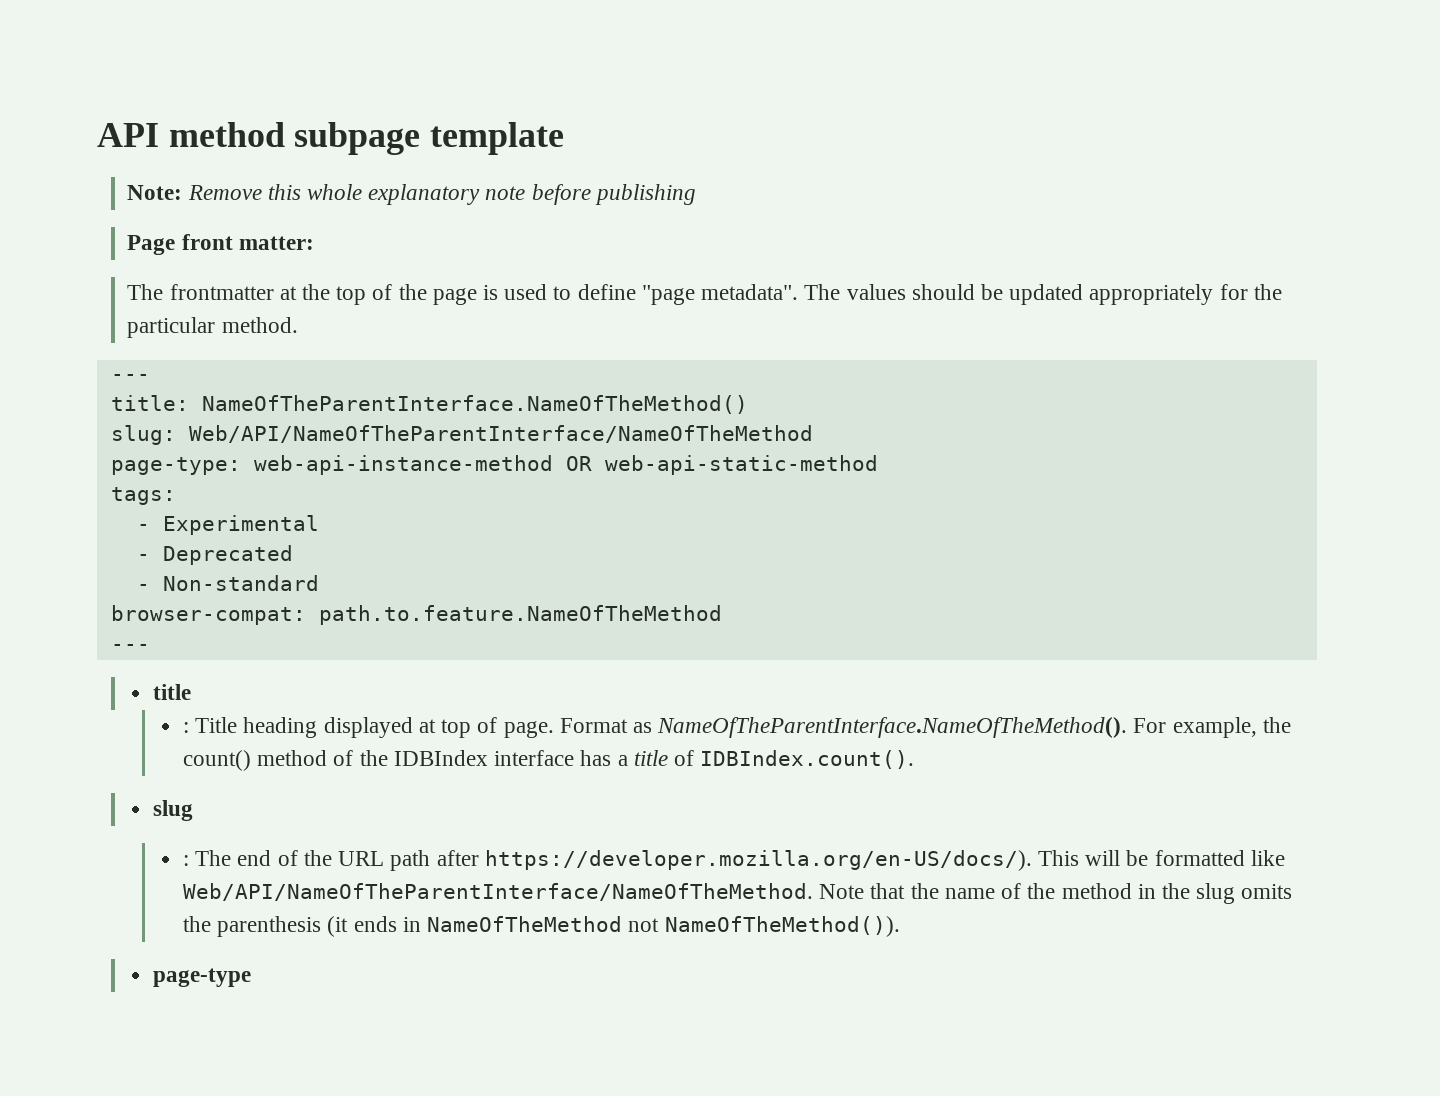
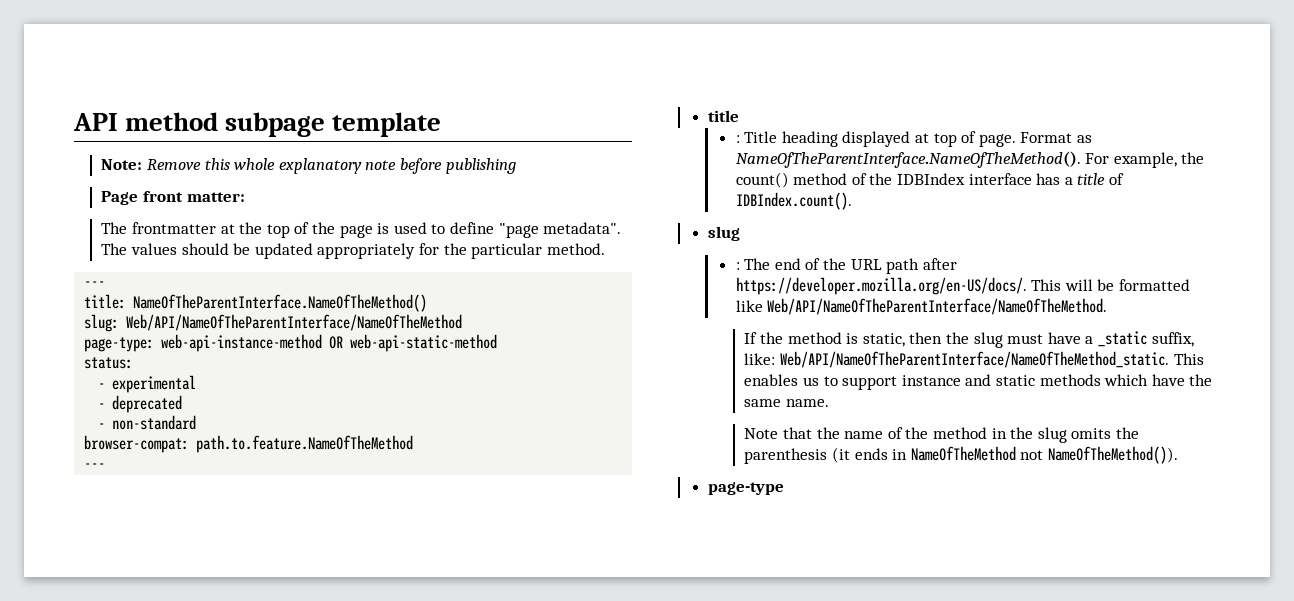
- tags:
- - Experimental
- - Deprecated
- - Non-standard
+ status:
+ - experimental
+ - deprecated
+ - non-standard
- : The end of the URL path after https://developer.mozilla.org/en-US/docs/). This will be formatted like Web/API/NameOfTheParentInterface/NameOfTheMethod. Note that the name of the method in the slug omits the parenthesis (it ends in NameOfTheMethod not NameOfTheMethod()).
+ : The end of the URL path after https://developer.mozilla.org/en-US/docs/. This will be formatted like Web/API/NameOfTheParentInterface/NameOfTheMethod.
+ If the method is static, then the slug must have a _static suffix, like: Web/API/NameOfTheParentInterface/NameOfTheMethod_static. This enables us to support instance and static methods which have the same name.
+ Note that the name of the method in the slug omits the parenthesis (it ends in NameOfTheMethod not NameOfTheMethod()).

